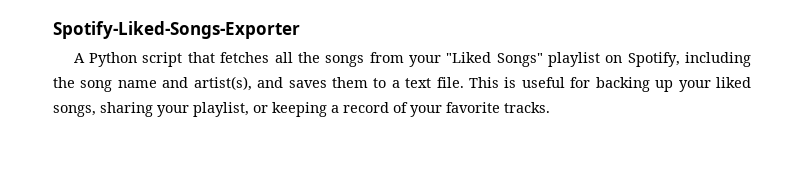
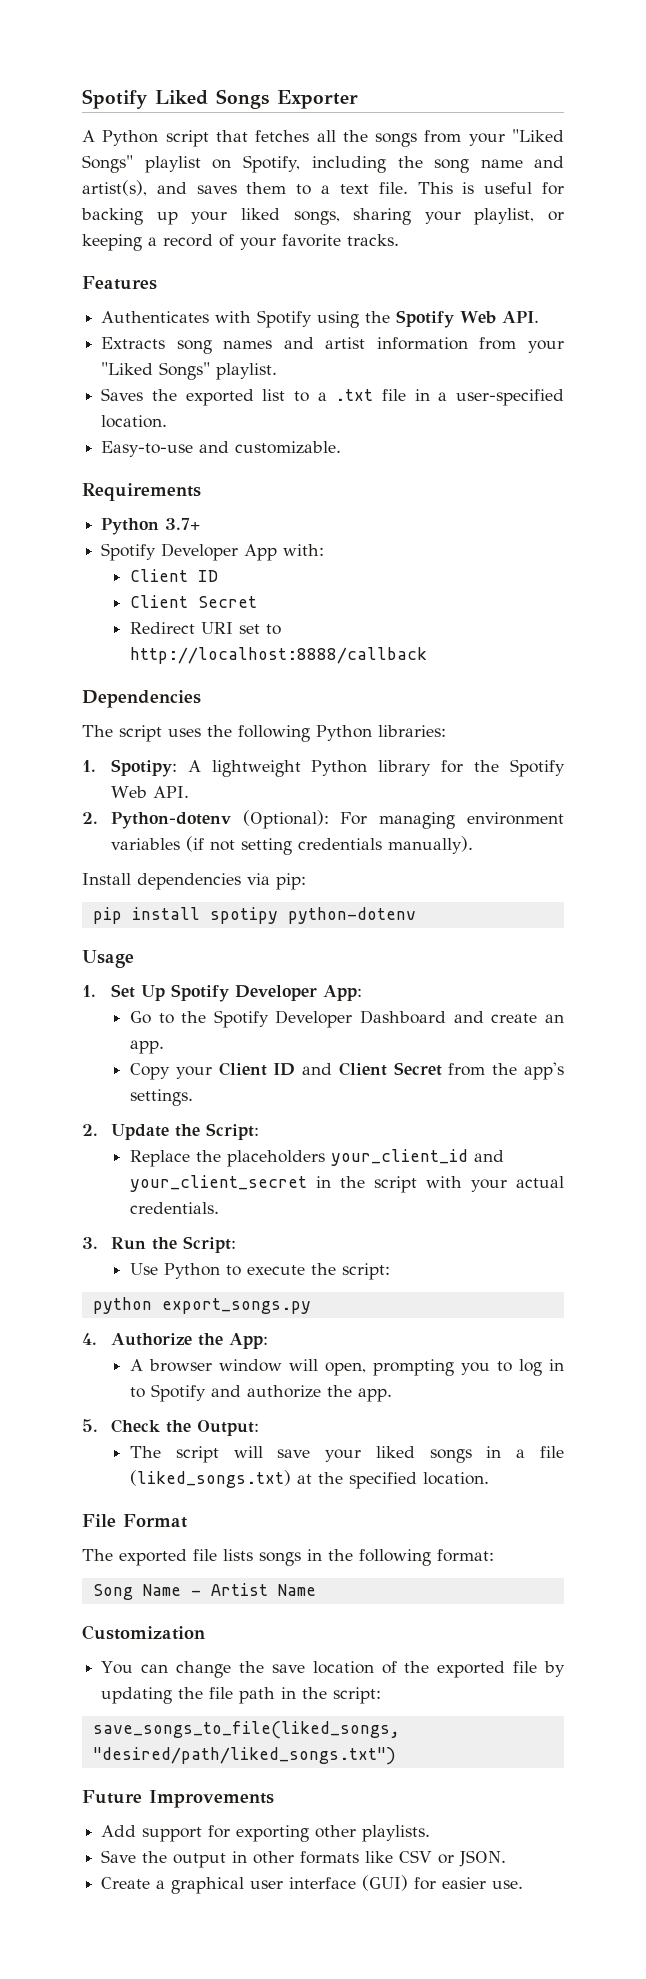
- Spotify-Liked-Songs-Exporter
+ Spotify Liked Songs Exporter
+ Features
+ Authenticates with Spotify using the Spotify Web API.
+ Extracts song names and artist information from your "Liked Songs" playlist.
+ Saves the exported list to a .txt file in a user-specified location.
+ Easy-to-use and customizable.
+ Requirements
+ Python 3.7+
+ Spotify Developer App with:
+ Client ID
+ Client Secret
+ Redirect URI set to http://localhost:8888/callback
+ Dependencies
+ The script uses the following Python libraries:
+ 1. Spotipy: A lightweight Python library for the Spotify Web API.
+ 2. Python-dotenv (Optional): For managing environment variables (if not setting credentials manually).
+ Install dependencies via pip:
+ pip install spotipy python-dotenv
+ Usage
+ 1. Set Up Spotify Developer App:
+ Go to the Spotify Developer Dashboard and create an app.
+ Copy your Client ID and Client Secret from the app's settings.
+ 2. Update the Script:
+ Replace the placeholders your_client_id and your_client_secret in the script with your actual credentials.
+ 3. Run the Script:
+ Use Python to execute the script:
+ python export_songs.py
+ 4. Authorize the App:
+ A browser window will open, prompting you to log in to Spotify and authorize the app.
+ 5. Check the Output:
+ The script will save your liked songs in a file (liked_songs.txt) at the specified location.
+ File Format
+ The exported file lists songs in the following format:
+ Song Name - Artist Name
+ Customization
+ You can change the save location of the exported file by updating the file path in the script:
+ save_songs_to_file(liked_songs, "desired/path/liked_songs.txt")
+ Future Improvements
+ Add support for exporting other playlists.
+ Save the output in other formats like CSV or JSON.
+ Create a graphical user interface (GUI) for easier use.

